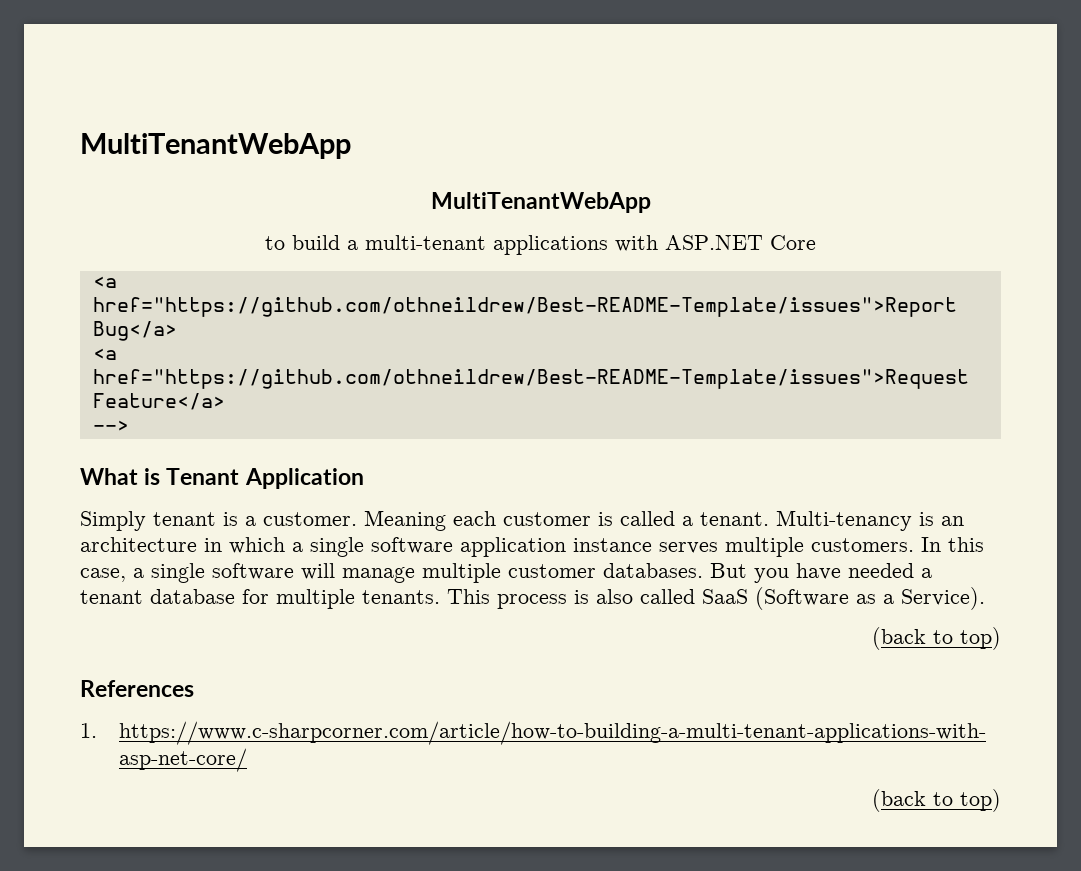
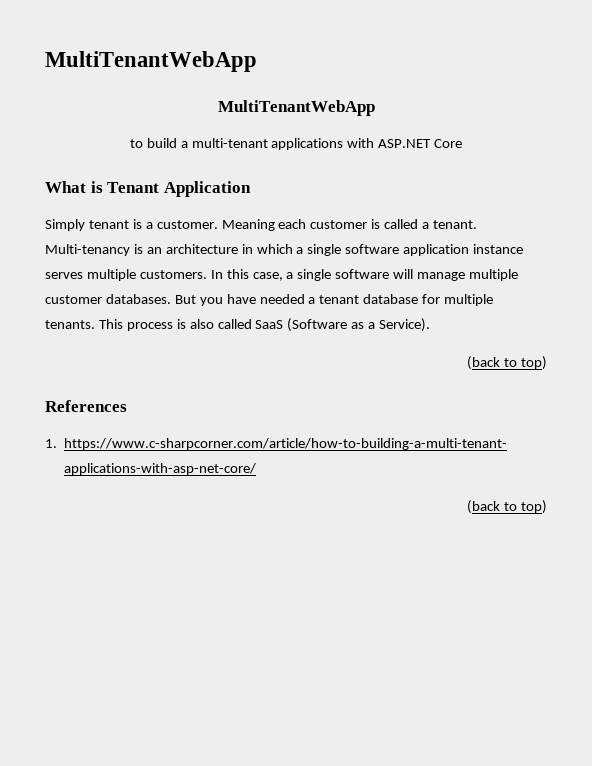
- <a href="https://github.com/othneildrew/Best-README-Template/issues">Report Bug</a>
- <a href="https://github.com/othneildrew/Best-README-Template/issues">Request Feature</a>
- -->

